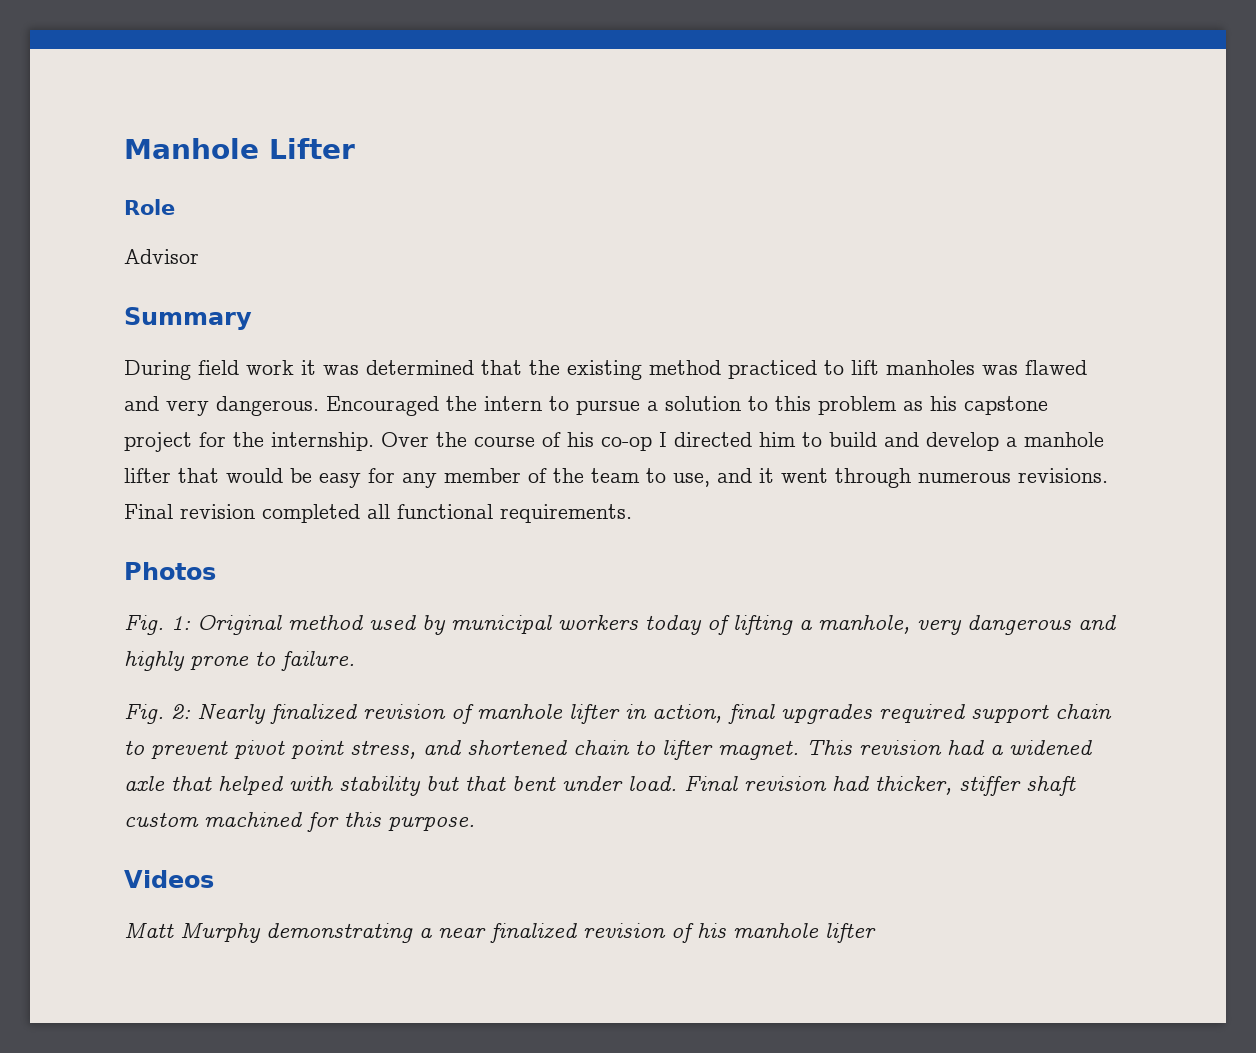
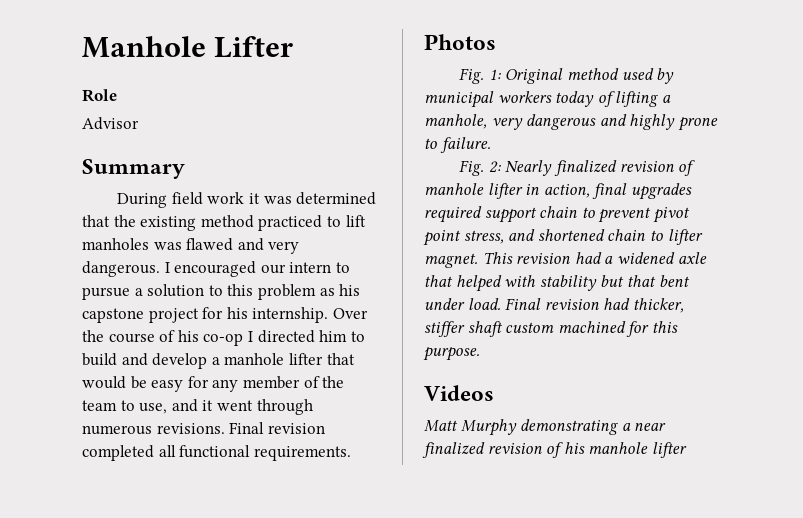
- Encouraged the intern to pursue a solution to this problem as his capstone project for the internship.
+ I encouraged our intern to pursue a solution to this problem as his capstone project for his internship.

